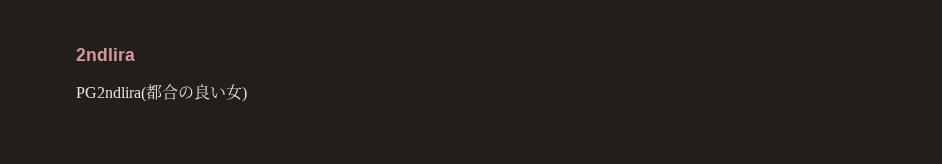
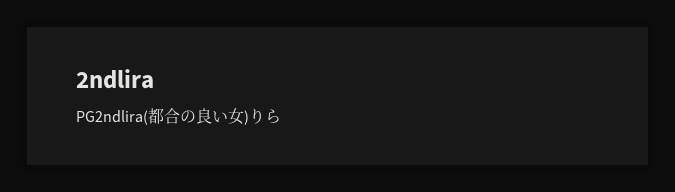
- PG2ndlira(都合の良い女)
+ PG2ndlira(都合の良い女)りら

